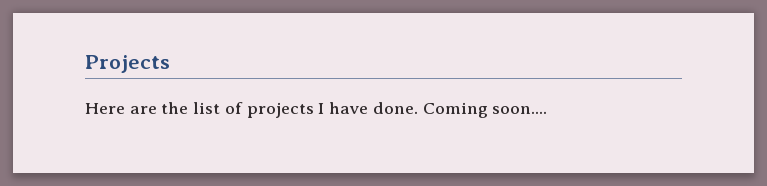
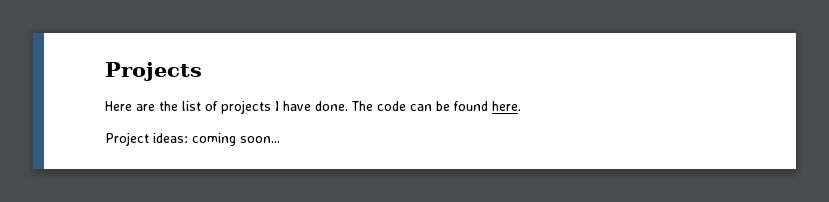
- Coming soon....
+ The code can be found here.
+ Project ideas: coming soon...

